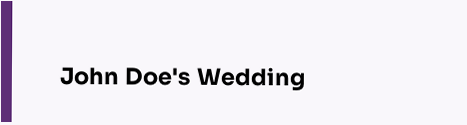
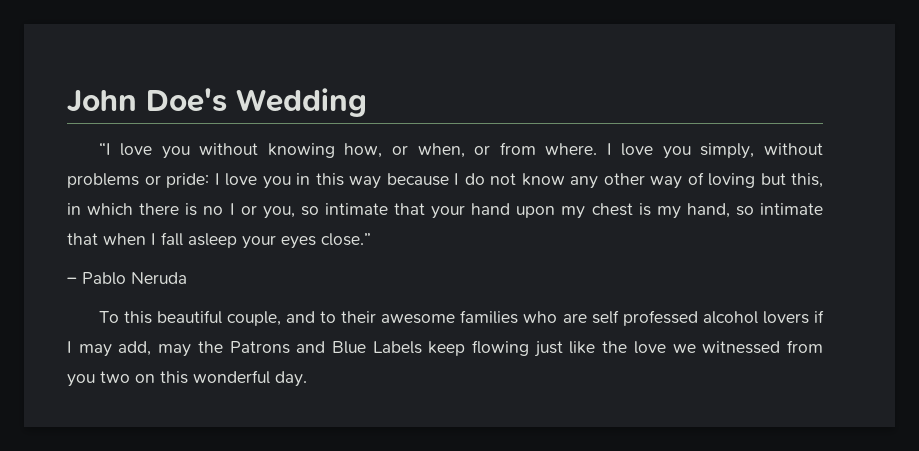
+ “I love you without knowing how, or when, or from where. I love you simply, without problems or pride: I love you in this way because I do not know any other way of loving but this, in which there is no I or you, so intimate that your hand upon my chest is my hand, so intimate that when I fall asleep your eyes close.”
+ – Pablo Neruda
+ To this beautiful couple, and to their awesome families who are self professed alcohol lovers if I may add, may the Patrons and Blue Labels keep flowing just like the love we witnessed from you two on this wonderful day.

